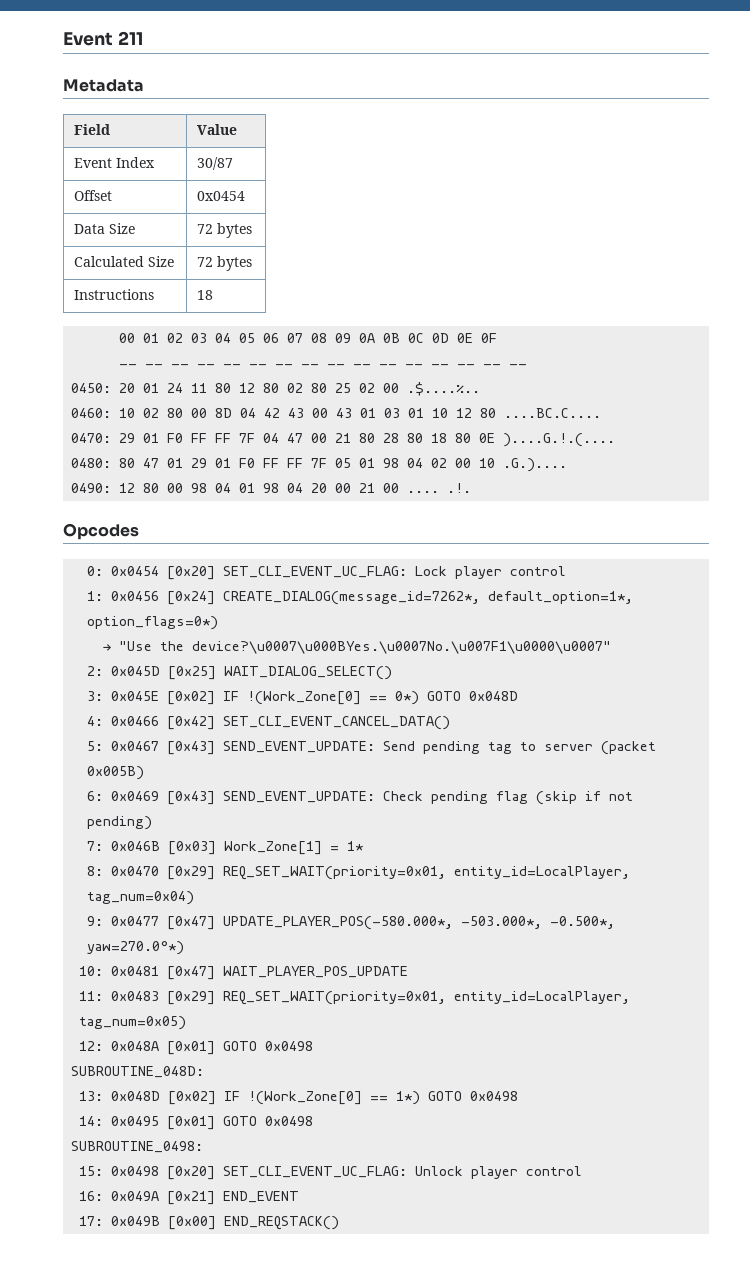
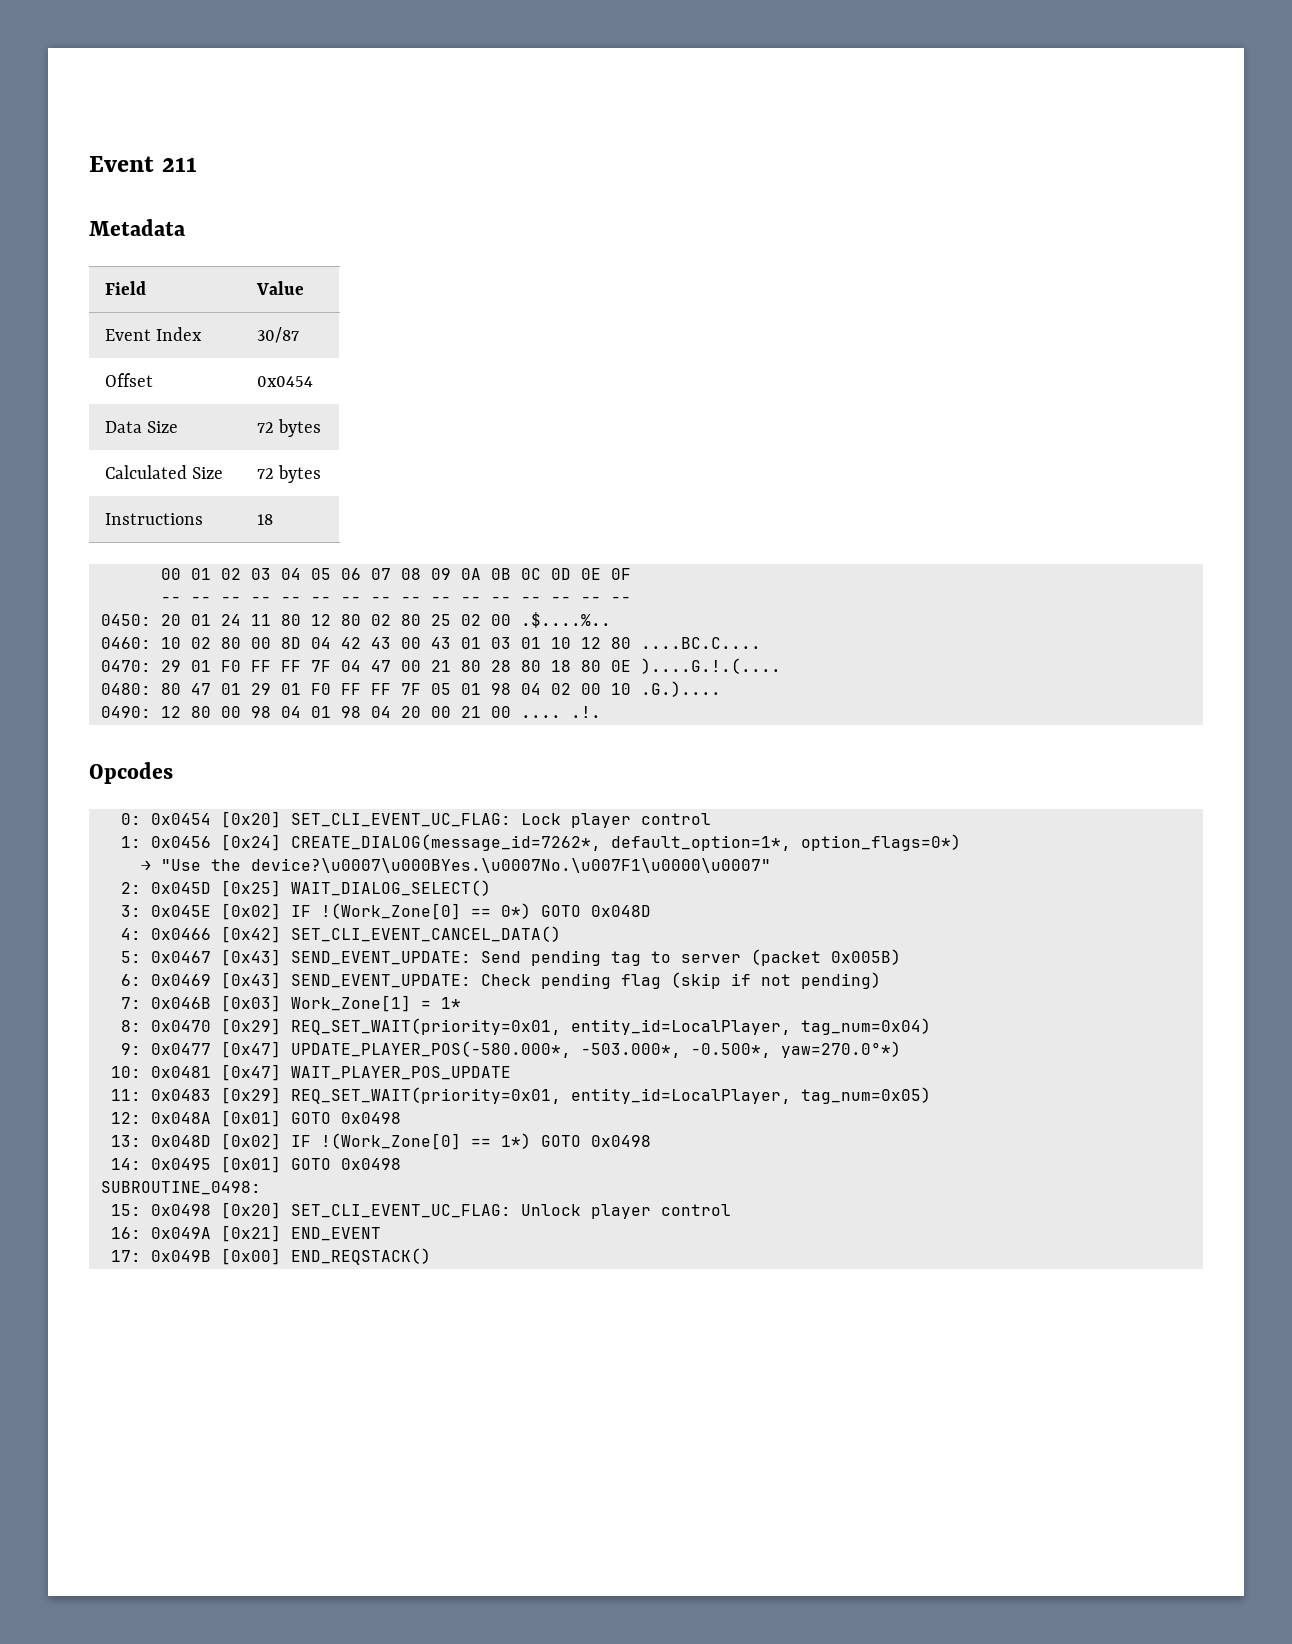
- SUBROUTINE_048D:

